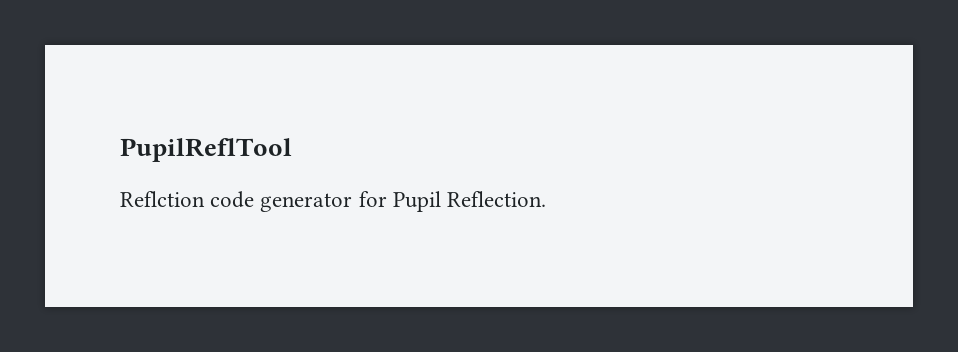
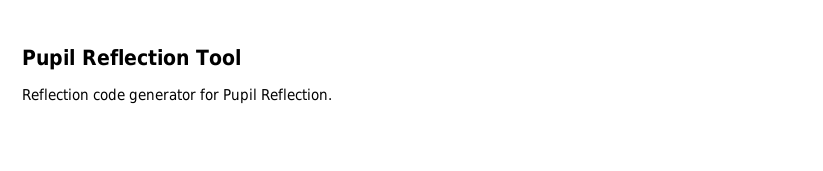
- PupilReflTool
- Reflction code generator for Pupil Reflection.
+ Pupil Reflection Tool
+ Reflection code generator for Pupil Reflection.

